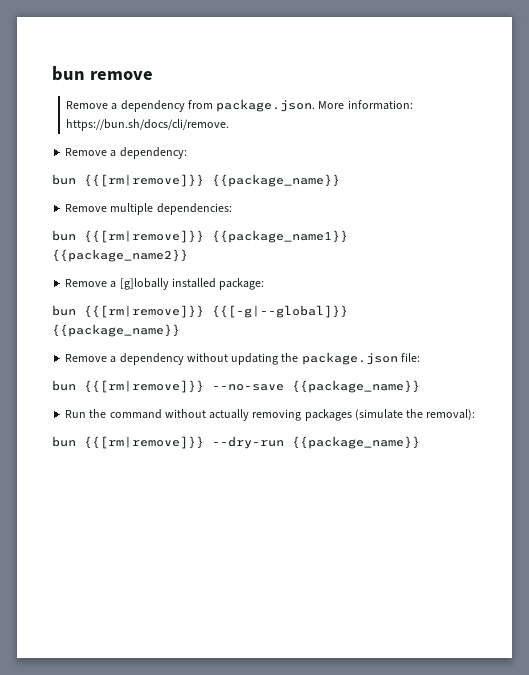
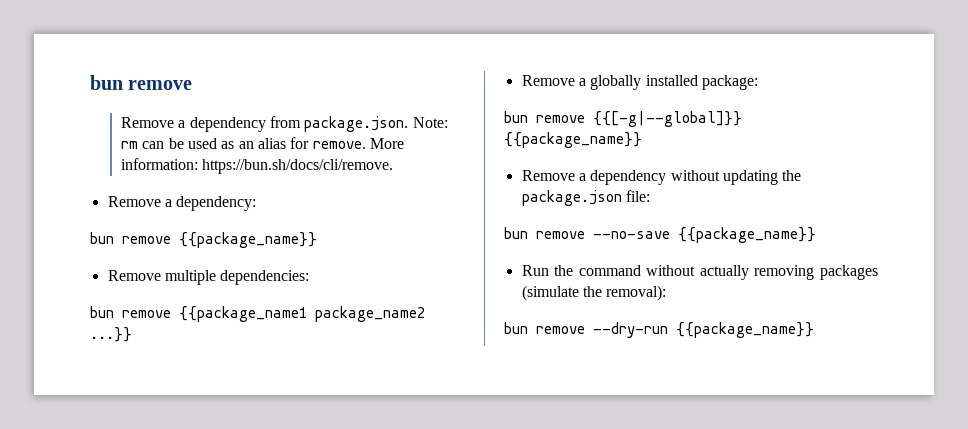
- Remove a dependency from package.json. More information: https://bun.sh/docs/cli/remove.
+ Remove a dependency from package.json. Note: rm can be used as an alias for remove. More information: https://bun.sh/docs/cli/remove.
- bun {{[rm|remove]}} {{package_name}}
+ bun remove {{package_name}}
- bun {{[rm|remove]}} {{package_name1}} {{package_name2}}
- Remove a [g]lobally installed package:
+ bun remove {{package_name1 package_name2 ...}}
+ Remove a globally installed package:
- bun {{[rm|remove]}} {{[-g|--global]}} {{package_name}}
+ bun remove {{[-g|--global]}} {{package_name}}
- bun {{[rm|remove]}} --no-save {{package_name}}
+ bun remove --no-save {{package_name}}
- bun {{[rm|remove]}} --dry-run {{package_name}}
+ bun remove --dry-run {{package_name}}

